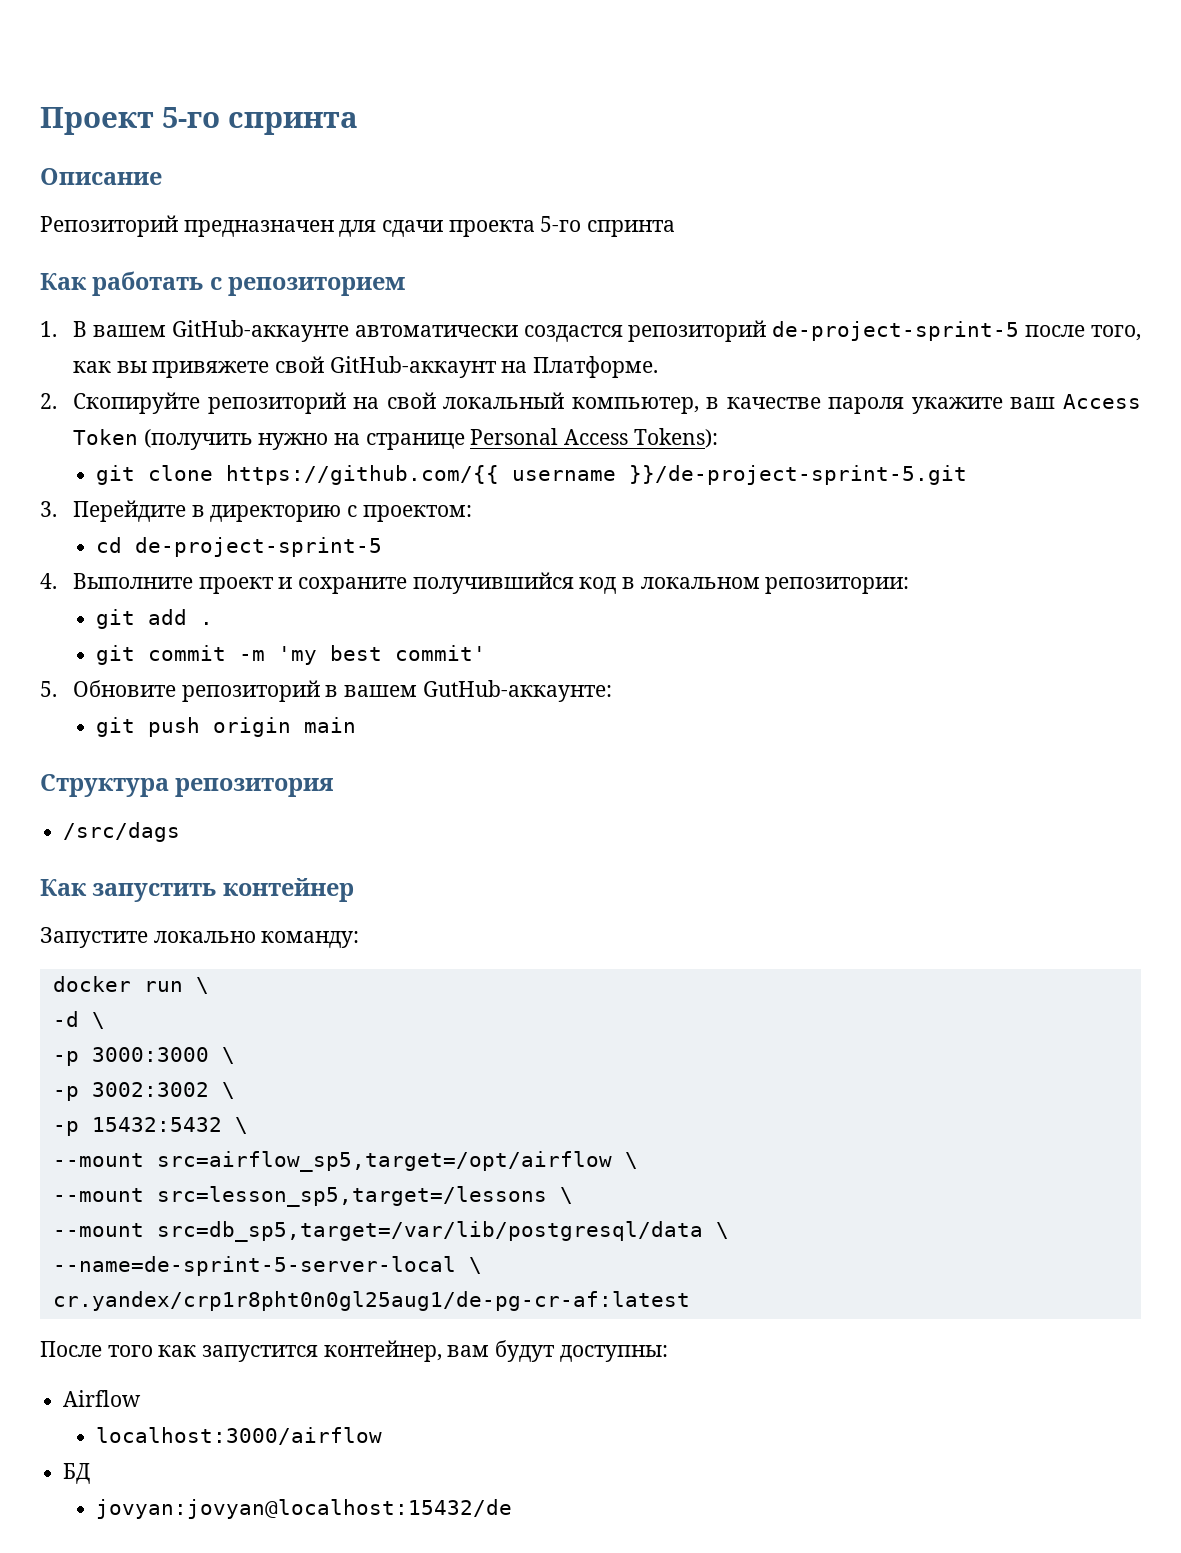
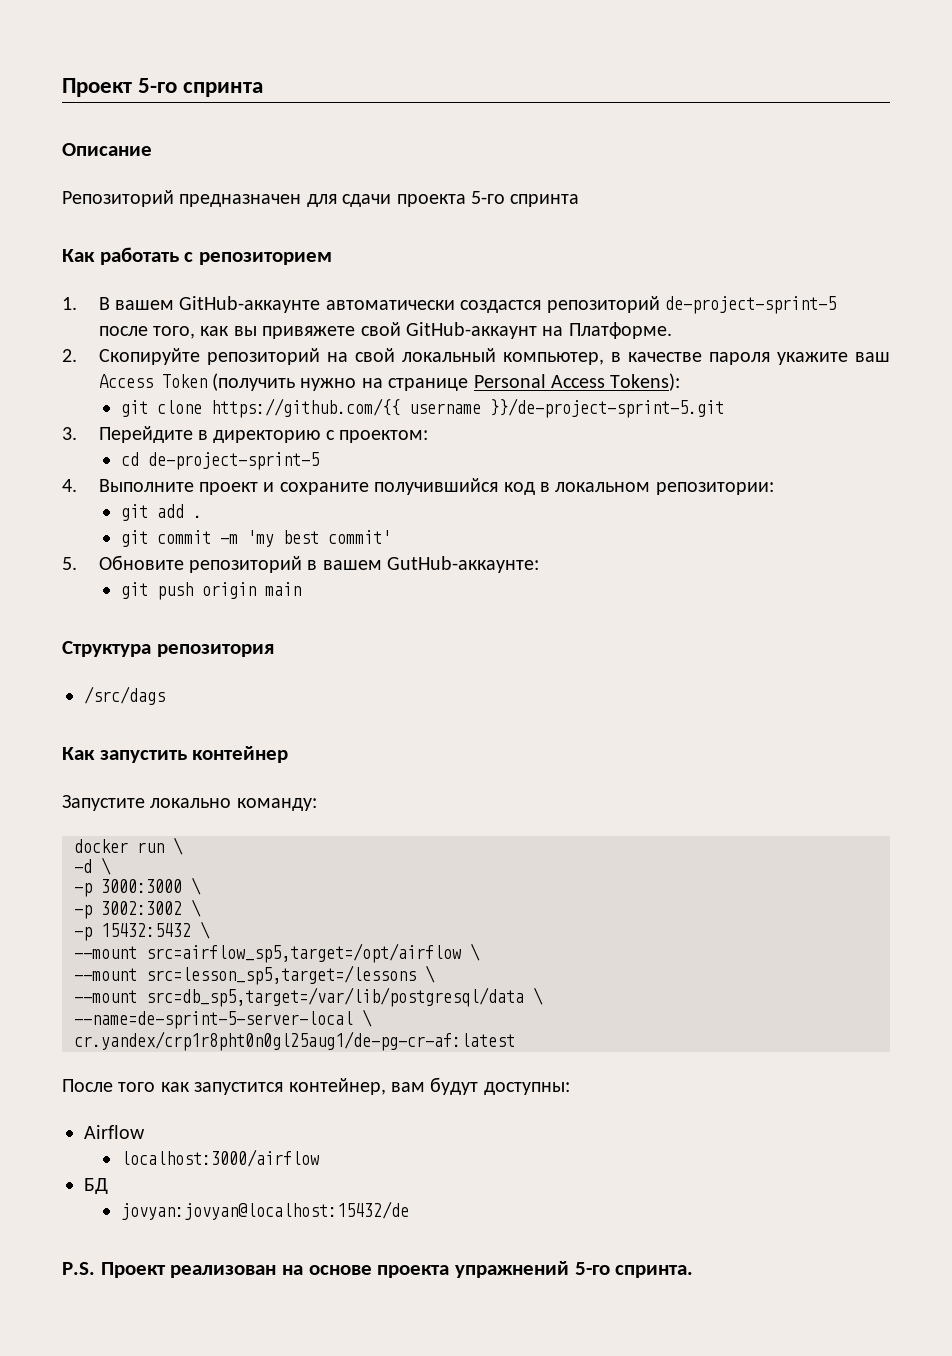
+ P.S. Проект реализован на основе проекта упражнений 5-го спринта.

